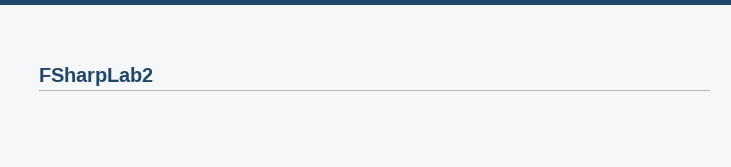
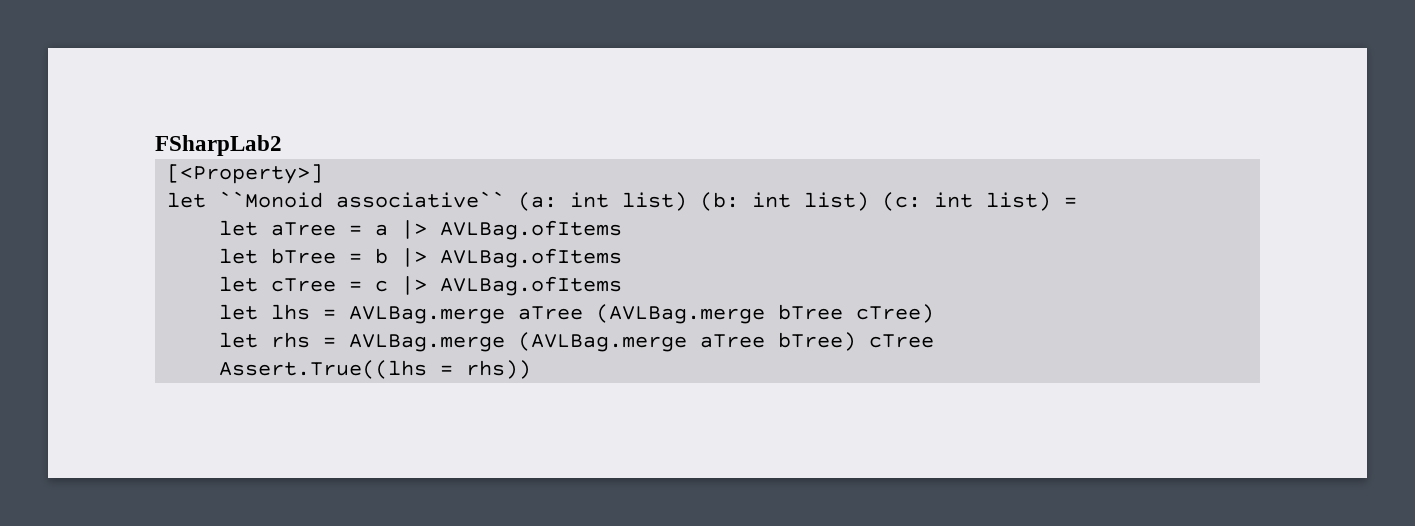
+ [<Property>]
+ let ``Monoid associative`` (a: int list) (b: int list) (c: int list) =
+ let aTree = a |> AVLBag.ofItems
+ let bTree = b |> AVLBag.ofItems
+ let cTree = c |> AVLBag.ofItems
+ let lhs = AVLBag.merge aTree (AVLBag.merge bTree cTree)
+ let rhs = AVLBag.merge (AVLBag.merge aTree bTree) cTree
+ Assert.True((lhs = rhs))

